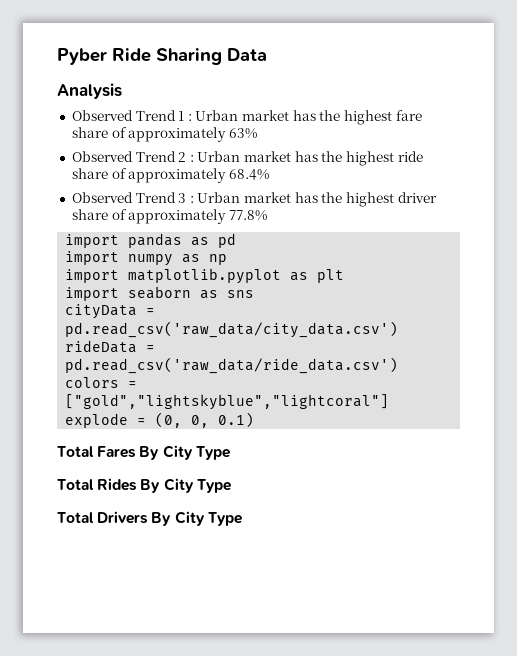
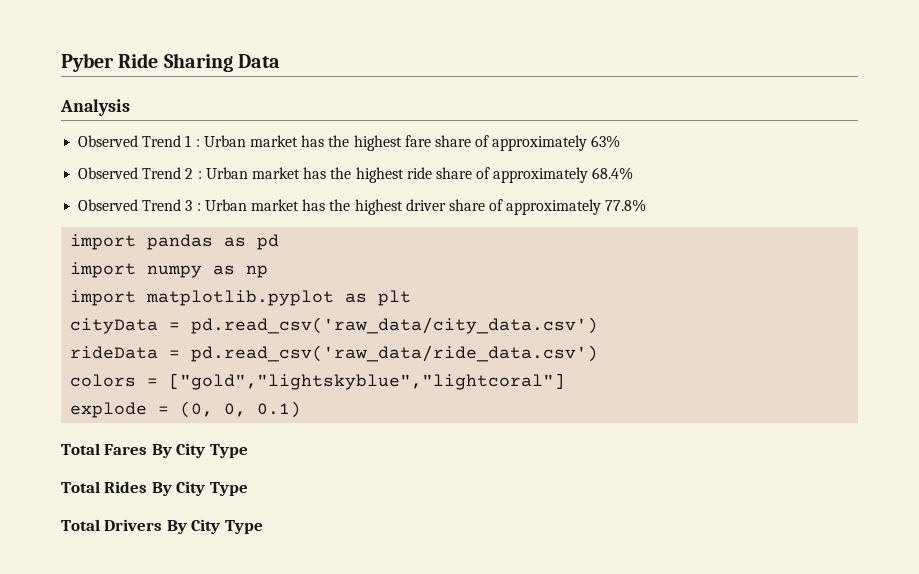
- import seaborn as sns

